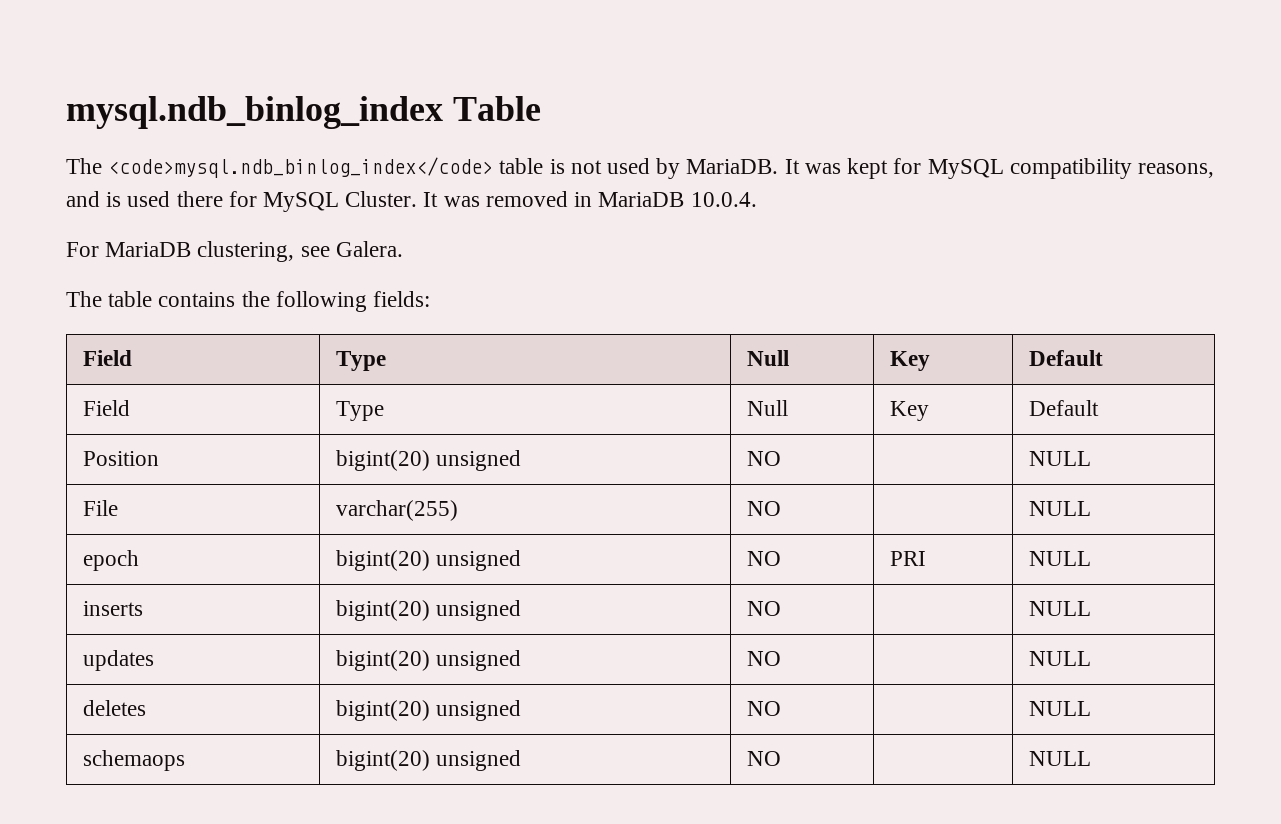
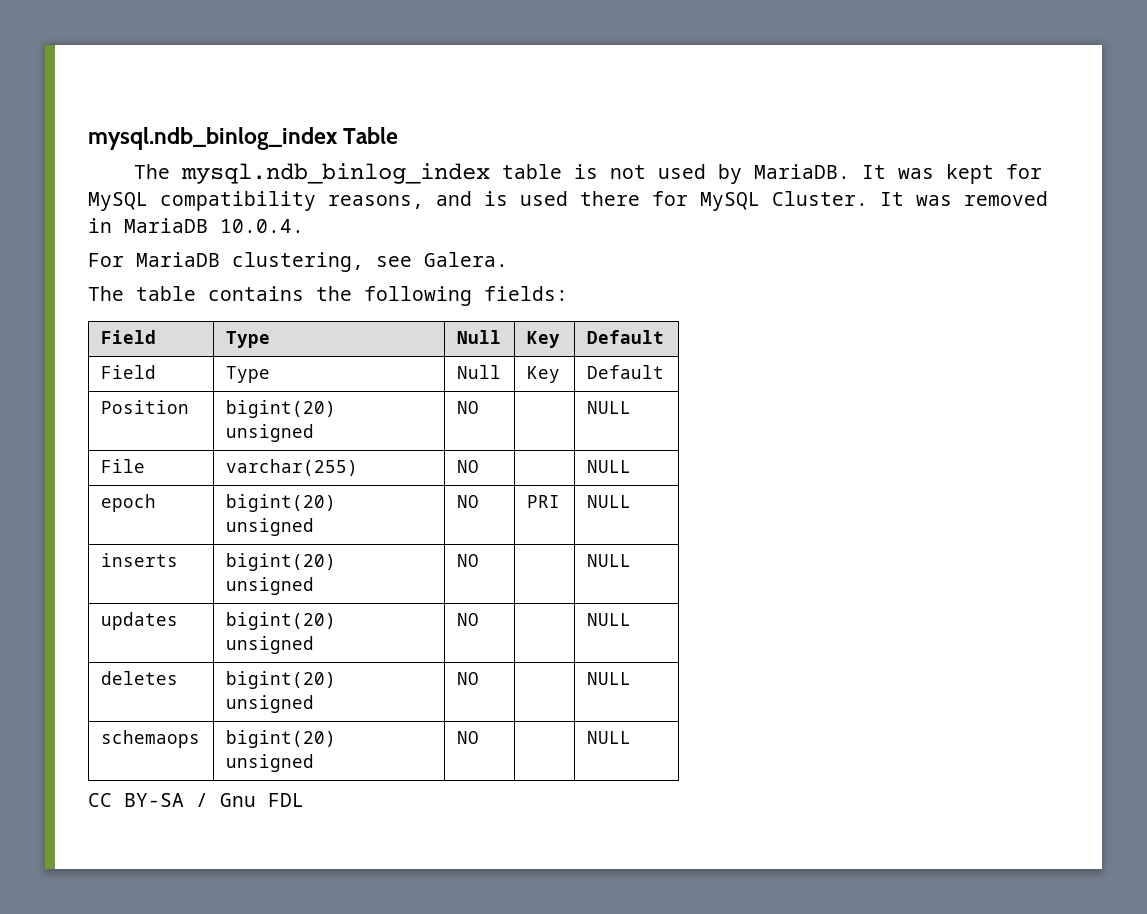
- The <code>mysql.ndb_binlog_index</code> table is not used by MariaDB.
+ The mysql.ndb_binlog_index table is not used by MariaDB.
+ CC BY-SA / Gnu FDL

